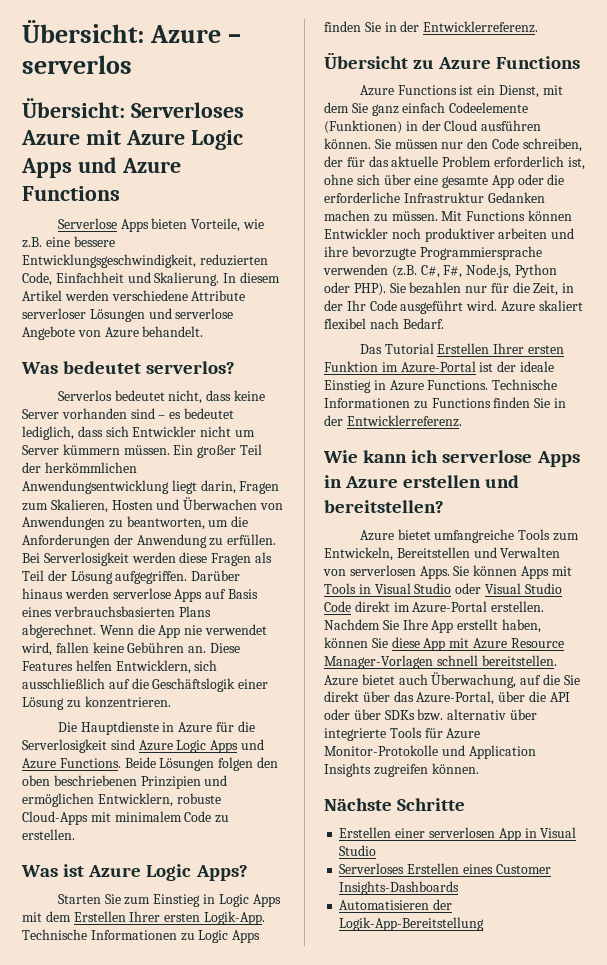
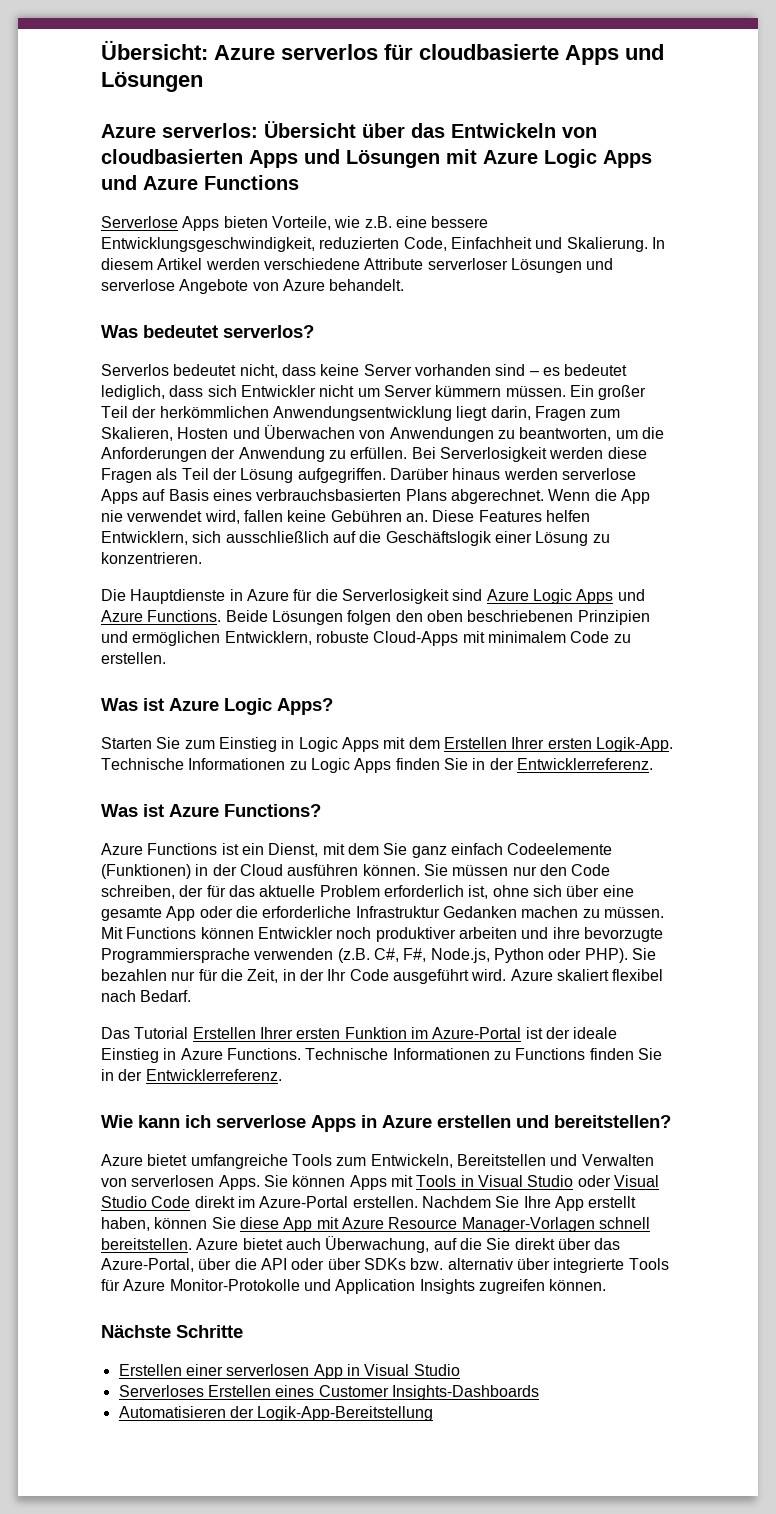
- Übersicht: Azure – serverlos
- Übersicht: Serverloses Azure mit Azure Logic Apps und Azure Functions
+ Übersicht: Azure serverlos für cloudbasierte Apps und Lösungen
+ Azure serverlos: Übersicht über das Entwickeln von cloudbasierten Apps und Lösungen mit Azure Logic Apps und Azure Functions
- Übersicht zu Azure Functions
+ Was ist Azure Functions?

